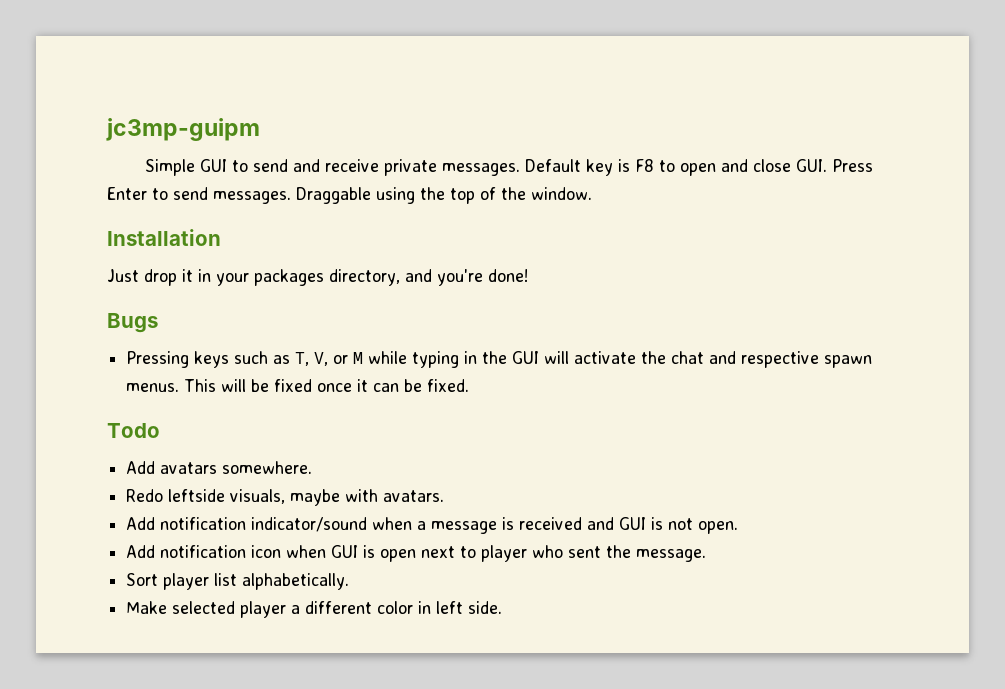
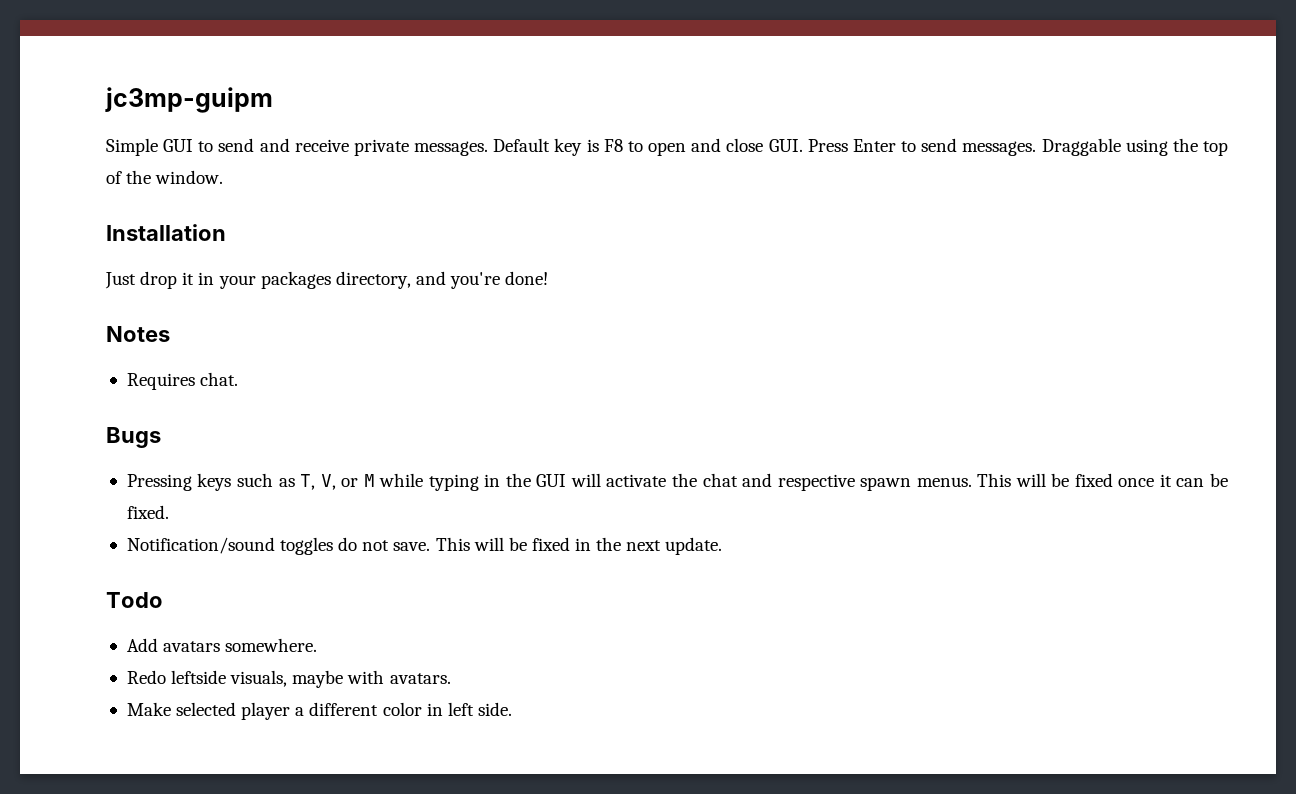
+ Notes
+ Requires chat.
+ Notification/sound toggles do not save. This will be fixed in the next update.
- Add notification indicator/sound when a message is received and GUI is not open.
- Add notification icon when GUI is open next to player who sent the message.
- Sort player list alphabetically.

